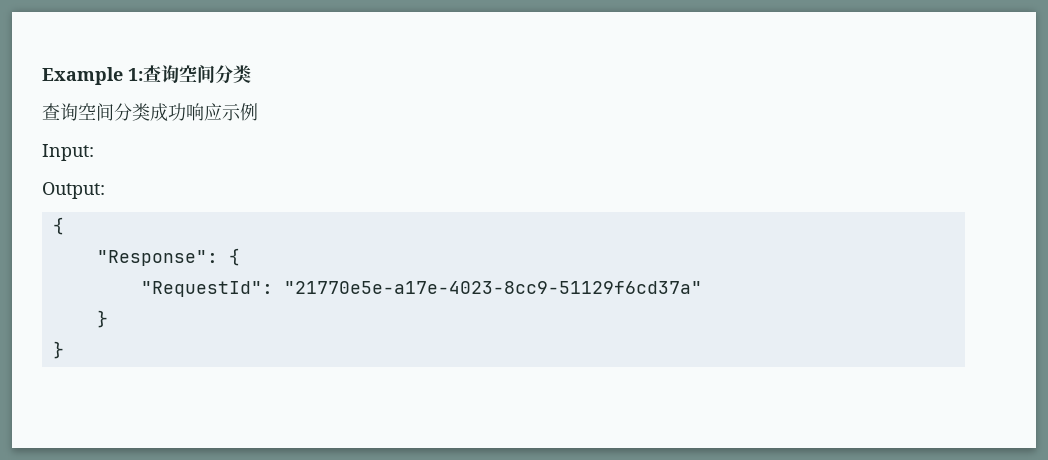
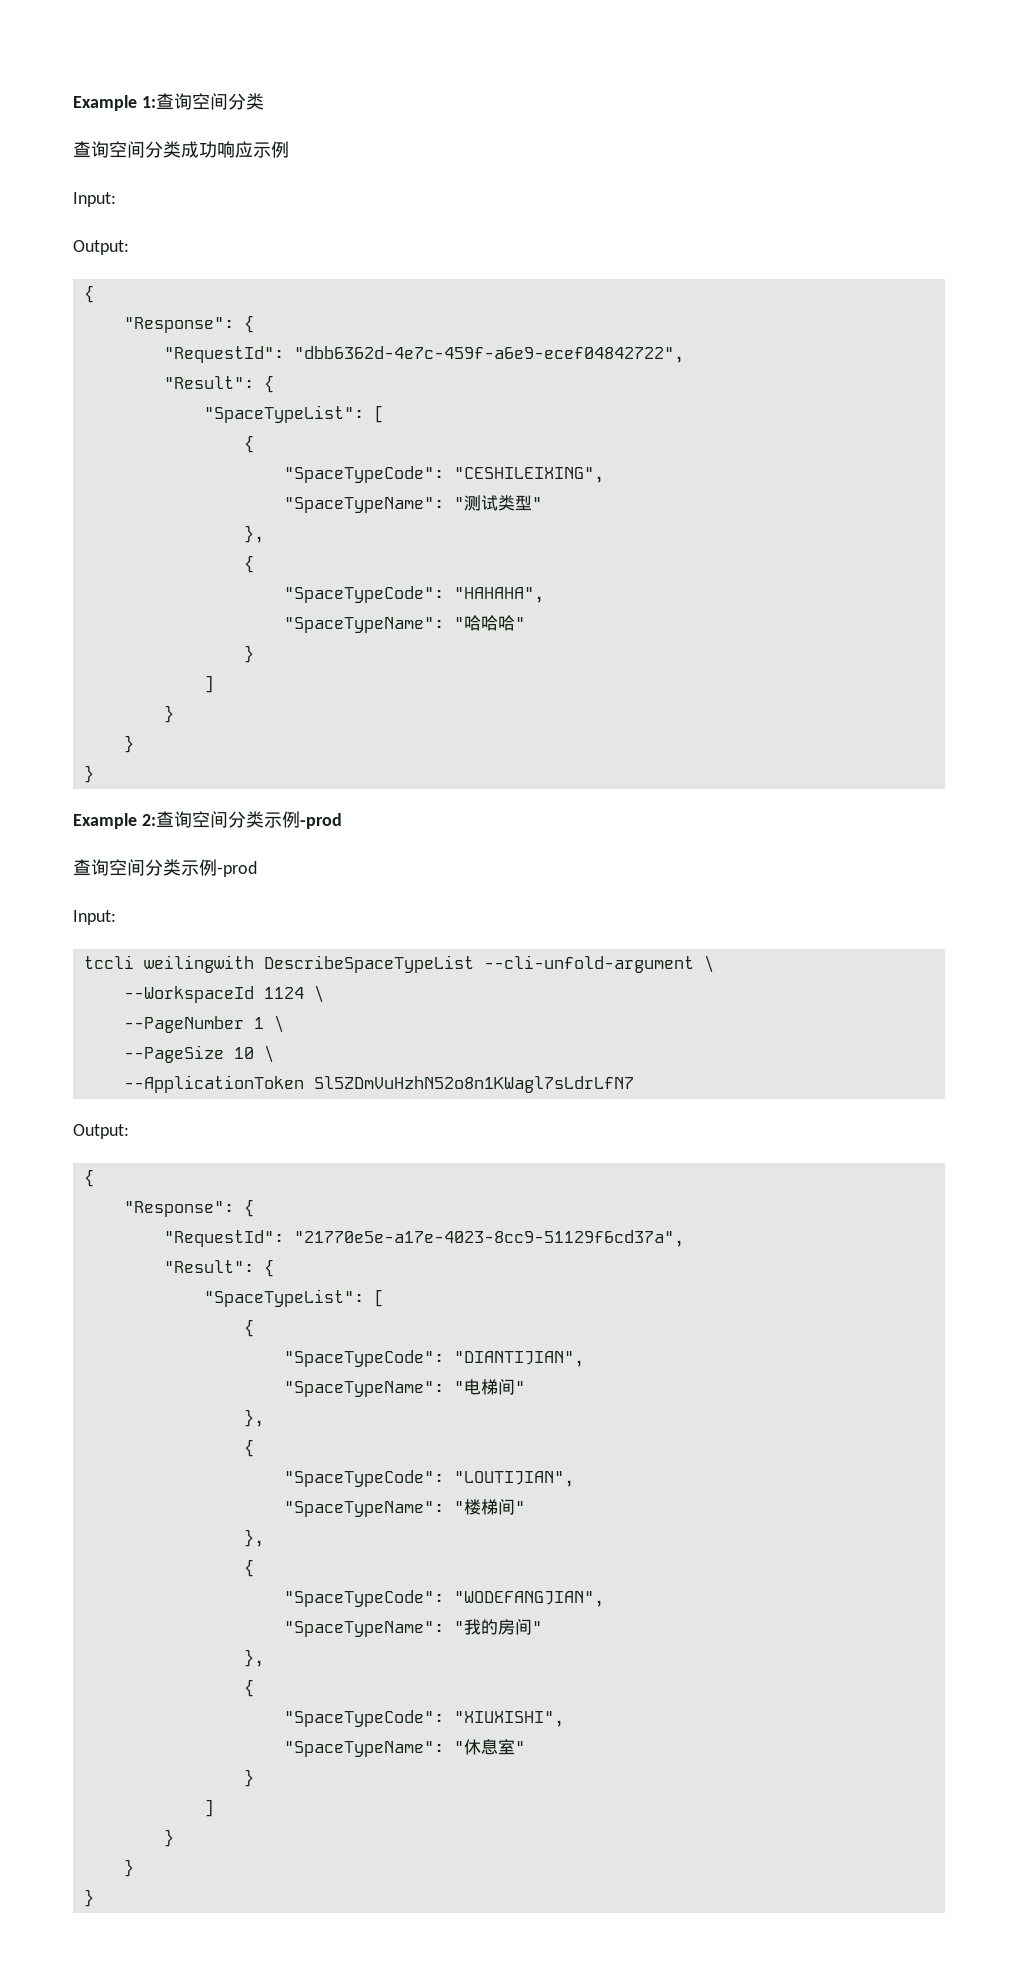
- "RequestId": "21770e5e-a17e-4023-8cc9-51129f6cd37a"
+ "RequestId": "dbb6362d-4e7c-459f-a6e9-ecef04842722",
+ "Result": {
+ "SpaceTypeList": [
+ {
+ "SpaceTypeCode": "CESHILEIXING",
+ "SpaceTypeName": "测试类型"
+ },
+ {
+ "SpaceTypeCode": "HAHAHA",
+ "SpaceTypeName": "哈哈哈"
+ }
+ ]
+ }
+ }
+ }
+ Example 2:查询空间分类示例-prod
+ 查询空间分类示例-prod
+ Input:
+ tccli weilingwith DescribeSpaceTypeList --cli-unfold-argument \
+ --WorkspaceId 1124 \
+ --PageNumber 1 \
+ --PageSize 10 \
+ --ApplicationToken Sl5ZDmVuHzhN52o8n1KWagl7sLdrLfN7
+ Output:
+ {
+ "Response": {
+ "RequestId": "21770e5e-a17e-4023-8cc9-51129f6cd37a",
+ "Result": {
+ "SpaceTypeList": [
+ {
+ "SpaceTypeCode": "DIANTIJIAN",
+ "SpaceTypeName": "电梯间"
+ },
+ {
+ "SpaceTypeCode": "LOUTIJIAN",
+ "SpaceTypeName": "楼梯间"
+ },
+ {
+ "SpaceTypeCode": "WODEFANGJIAN",
+ "SpaceTypeName": "我的房间"
+ },
+ {
+ "SpaceTypeCode": "XIUXISHI",
+ "SpaceTypeName": "休息室"
+ }
+ ]
+ }

